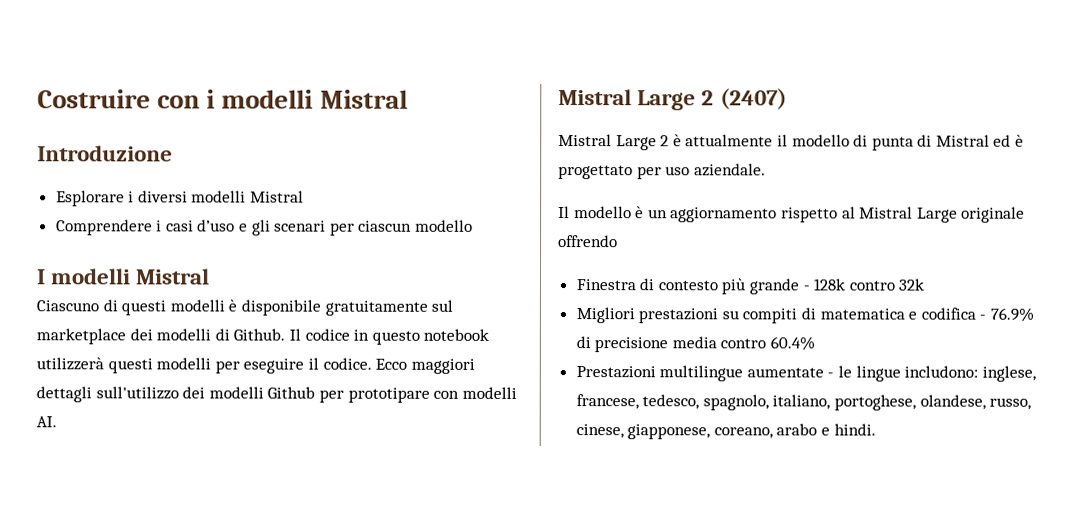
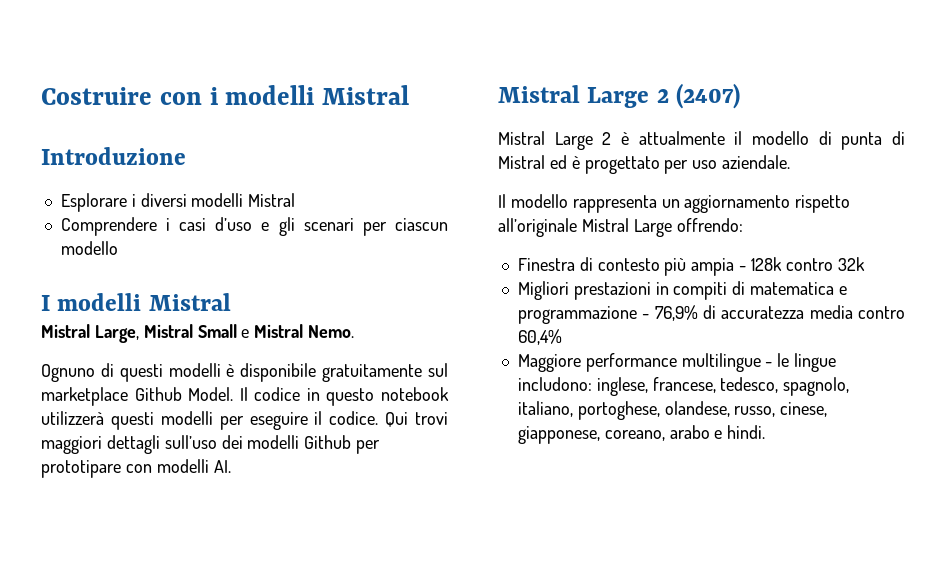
- Ciascuno di questi modelli è disponibile gratuitamente sul marketplace dei modelli di Github.
+ Mistral Large, Mistral Small e Mistral Nemo.
+ Ognuno di questi modelli è disponibile gratuitamente sul marketplace Github Model.
- Ecco maggiori dettagli sull'utilizzo dei modelli Github per prototipare con modelli AI.
+ Qui trovi maggiori dettagli sull’uso dei modelli Github per prototipare con modelli AI.
- Il modello è un aggiornamento rispetto al Mistral Large originale offrendo
+ Il modello rappresenta un aggiornamento rispetto all’originale Mistral Large offrendo:
- Finestra di contesto più grande - 128k contro 32k
+ Finestra di contesto più ampia - 128k contro 32k
- Migliori prestazioni su compiti di matematica e codifica - 76.9% di precisione media contro 60.4%
- Prestazioni multilingue aumentate - le lingue includono: inglese, francese, tedesco, spagnolo, italiano, portoghese, olandese, russo, cinese, giapponese, coreano, arabo e hindi.
+ Migliori prestazioni in compiti di matematica e programmazione - 76,9% di accuratezza media contro 60,4%
+ Maggiore performance multilingue - le lingue includono: inglese, francese, tedesco, spagnolo, italiano, portoghese, olandese, russo, cinese, giapponese, coreano, arabo e hindi.

